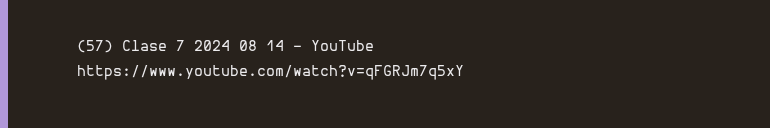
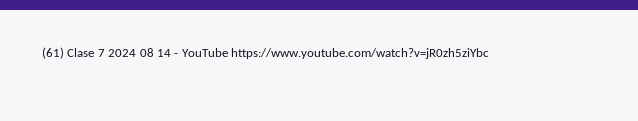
- (57) Clase 7 2024 08 14 - YouTube https://www.youtube.com/watch?v=qFGRJm7q5xY
+ (61) Clase 7 2024 08 14 - YouTube https://www.youtube.com/watch?v=jR0zh5ziYbc

